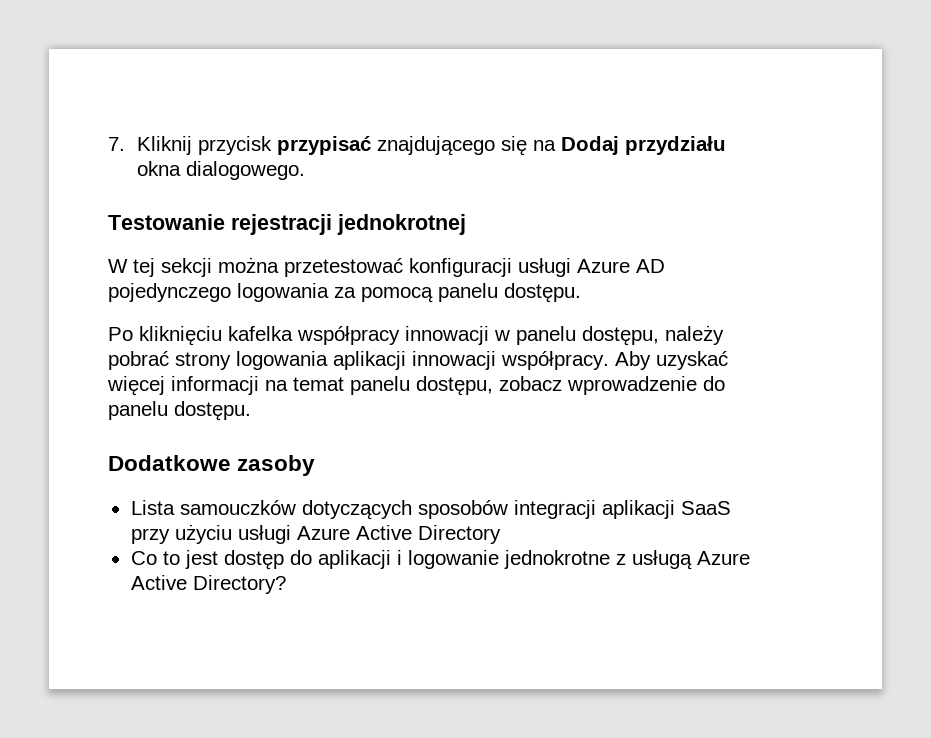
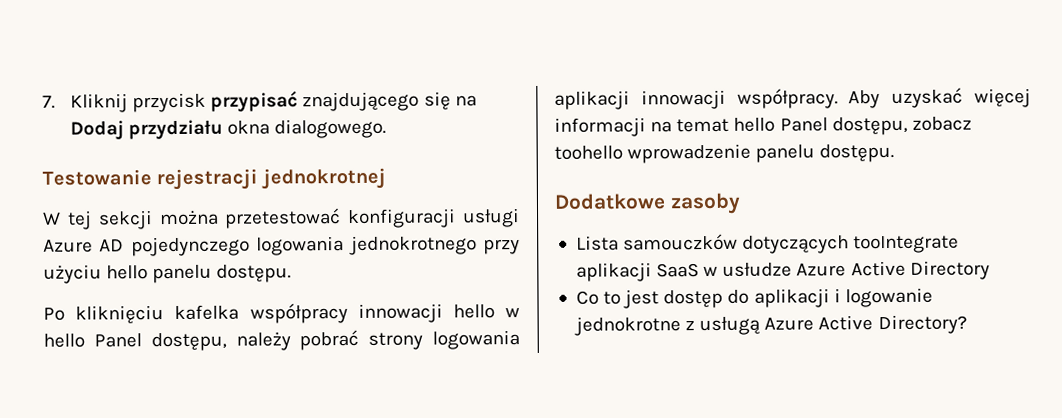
- W tej sekcji można przetestować konfiguracji usługi Azure AD pojedynczego logowania za pomocą panelu dostępu.
+ W tej sekcji można przetestować konfiguracji usługi Azure AD pojedynczego logowania jednokrotnego przy użyciu hello panelu dostępu.
- Po kliknięciu kafelka współpracy innowacji w panelu dostępu, należy pobrać strony logowania aplikacji innowacji współpracy.
+ Po kliknięciu kafelka współpracy innowacji hello w hello Panel dostępu, należy pobrać strony logowania aplikacji innowacji współpracy.
- Aby uzyskać więcej informacji na temat panelu dostępu, zobacz wprowadzenie do panelu dostępu.
+ Aby uzyskać więcej informacji na temat hello Panel dostępu, zobacz toohello wprowadzenie panelu dostępu.
- Lista samouczków dotyczących sposobów integracji aplikacji SaaS przy użyciu usługi Azure Active Directory
+ Lista samouczków dotyczących tooIntegrate aplikacji SaaS w usłudze Azure Active Directory

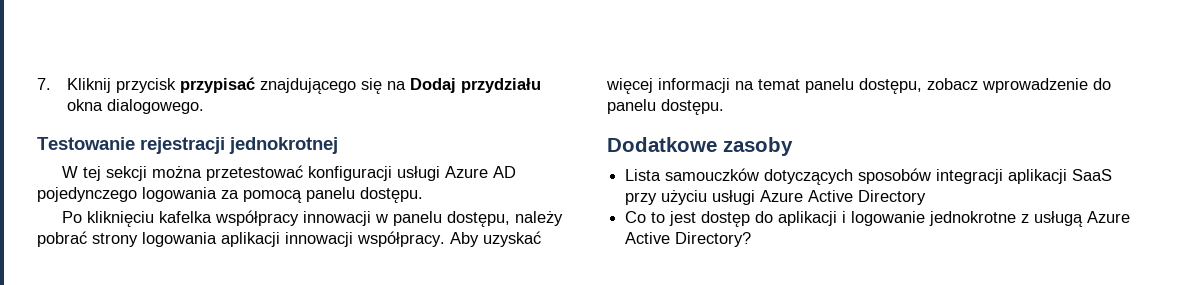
- W tej sekcji można przetestować konfiguracji usługi Azure AD pojedynczego logowania jednokrotnego przy użyciu hello panelu dostępu.
+ W tej sekcji można przetestować konfiguracji usługi Azure AD pojedynczego logowania za pomocą panelu dostępu.
- Po kliknięciu kafelka współpracy innowacji hello w hello Panel dostępu, należy pobrać strony logowania aplikacji innowacji współpracy.
+ Po kliknięciu kafelka współpracy innowacji w panelu dostępu, należy pobrać strony logowania aplikacji innowacji współpracy.
- Aby uzyskać więcej informacji na temat hello Panel dostępu, zobacz toohello wprowadzenie panelu dostępu.
+ Aby uzyskać więcej informacji na temat panelu dostępu, zobacz wprowadzenie do panelu dostępu.
- Lista samouczków dotyczących tooIntegrate aplikacji SaaS w usłudze Azure Active Directory
+ Lista samouczków dotyczących sposobów integracji aplikacji SaaS przy użyciu usługi Azure Active Directory

